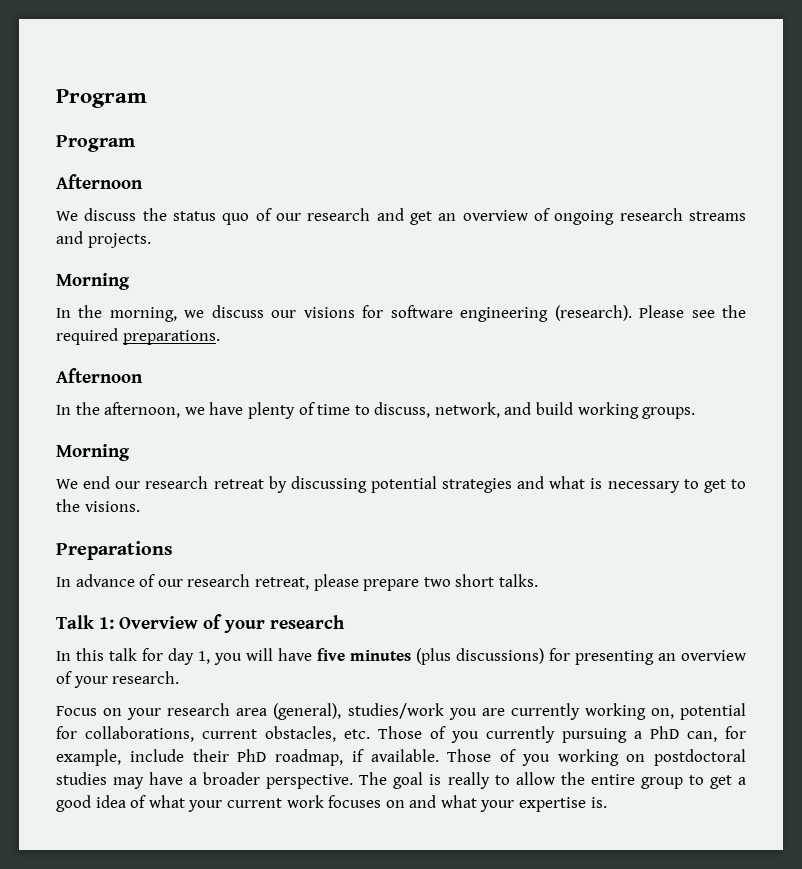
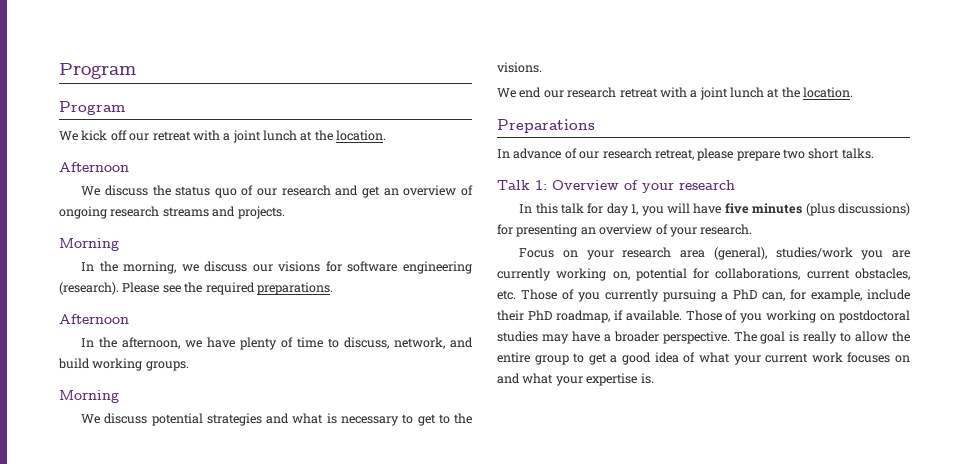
+ We kick off our retreat with a joint lunch at the location.
- We end our research retreat by discussing potential strategies and what is necessary to get to the visions.
+ We discuss potential strategies and what is necessary to get to the visions.
+ We end our research retreat with a joint lunch at the location.

